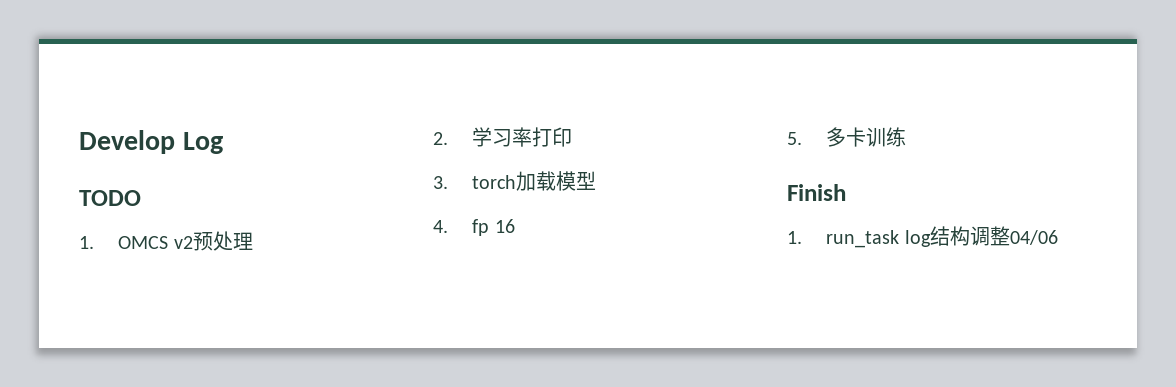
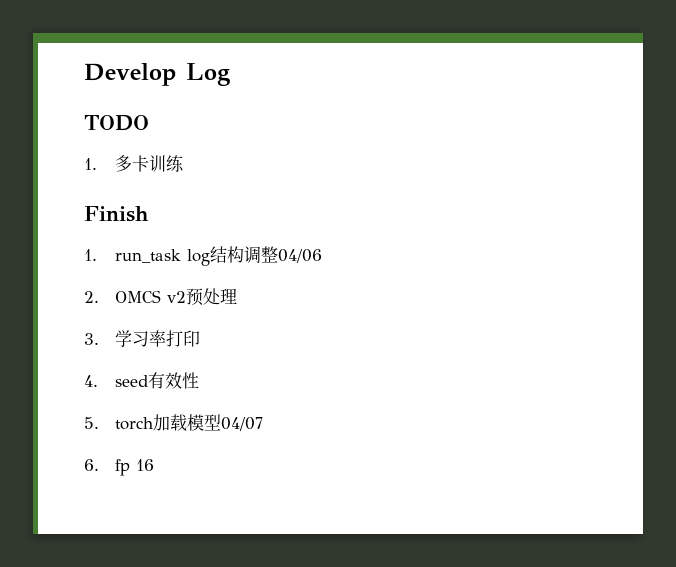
- 1. OMCS v2预处理
- 2.学习率打印
- 3. torch加载模型
- 4. fp 16
- 5.多卡训练
+ 1.多卡训练
+ 2. OMCS v2预处理
+ 3.学习率打印
+ 4. seed有效性
+ 5. torch加载模型04/07
+ 6. fp 16

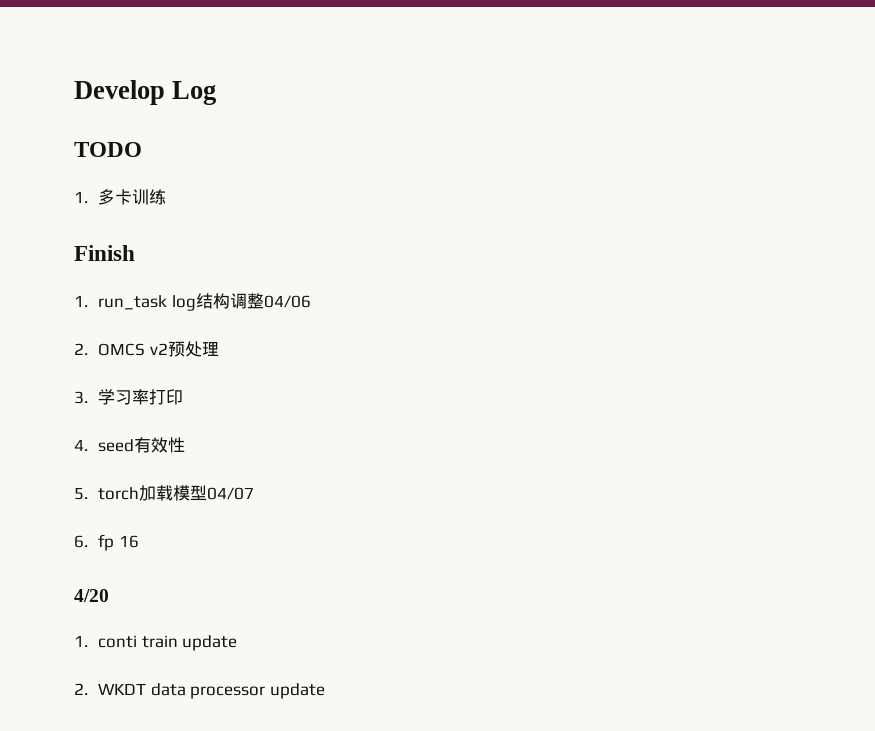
+ 4/20
+ 1. conti train update
+ 2. WKDT data processor update

